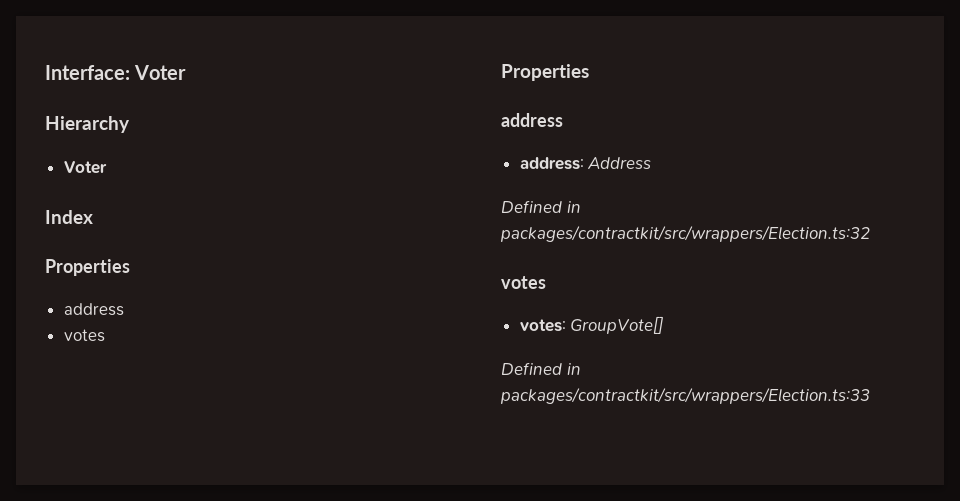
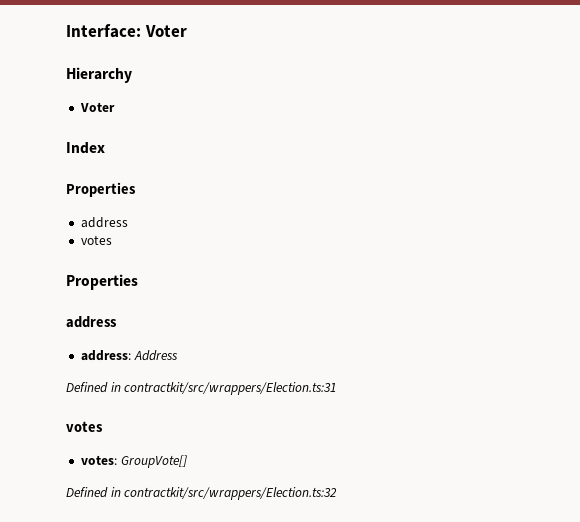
- Defined in packages/contractkit/src/wrappers/Election.ts:32
+ Defined in contractkit/src/wrappers/Election.ts:31
- Defined in packages/contractkit/src/wrappers/Election.ts:33
+ Defined in contractkit/src/wrappers/Election.ts:32

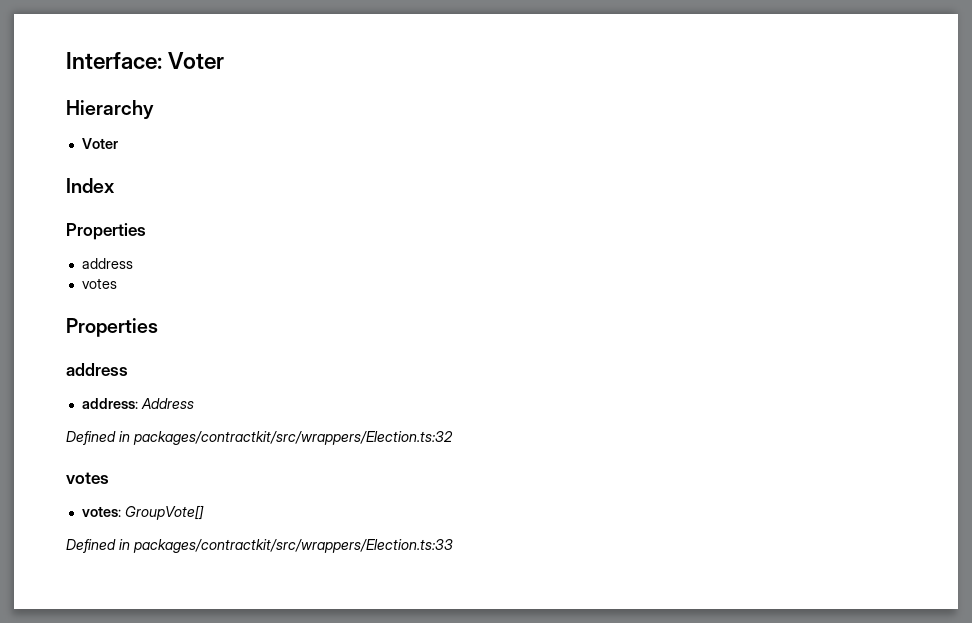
- Defined in contractkit/src/wrappers/Election.ts:31
+ Defined in packages/contractkit/src/wrappers/Election.ts:32
- Defined in contractkit/src/wrappers/Election.ts:32
+ Defined in packages/contractkit/src/wrappers/Election.ts:33

